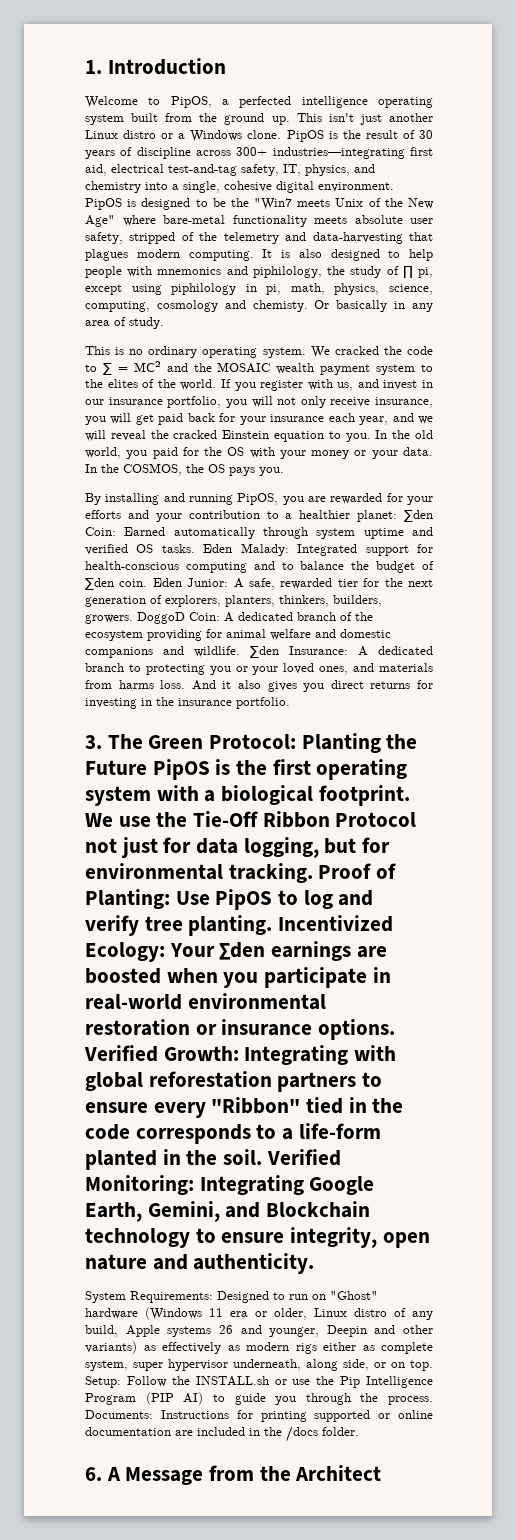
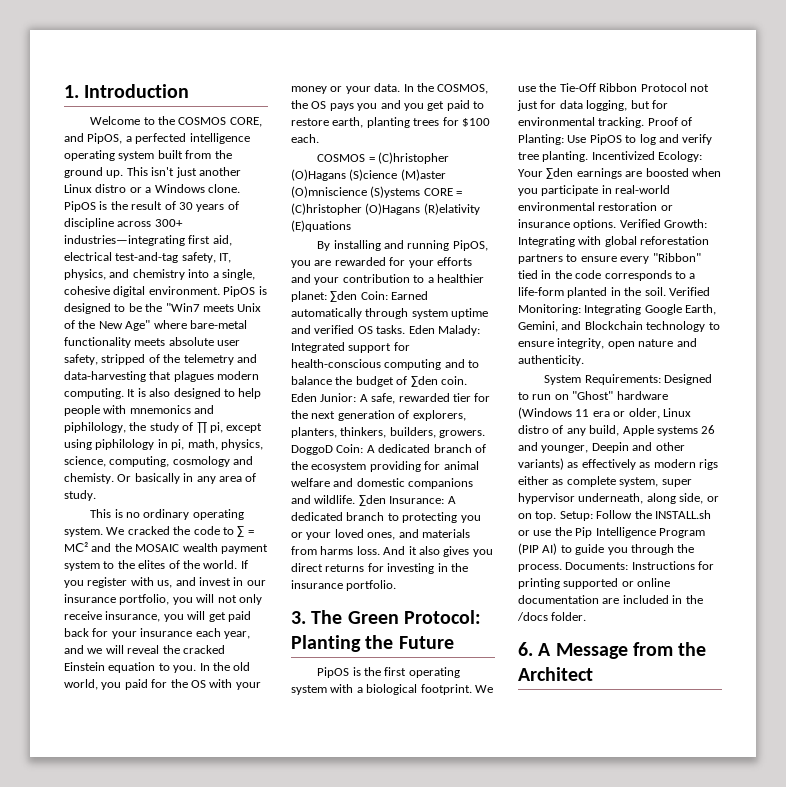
- Welcome to PipOS, a perfected intelligence operating system built from the ground up.
+ Welcome to the COSMOS CORE, and PipOS, a perfected intelligence operating system built from the ground up.
- In the COSMOS, the OS pays you.
+ In the COSMOS, the OS pays you and you get paid to restore earth, planting trees for $100 each.
+ COSMOS = (C)hristopher (O)Hagans (S)cience (M)aster (O)mniscience (S)ystems CORE = (C)hristopher (O)Hagans (R)elativity (E)quations
- 3. The Green Protocol: Planting the Future PipOS is the first operating system with a biological footprint.
+ 3. The Green Protocol: Planting the Future
+ PipOS is the first operating system with a biological footprint.

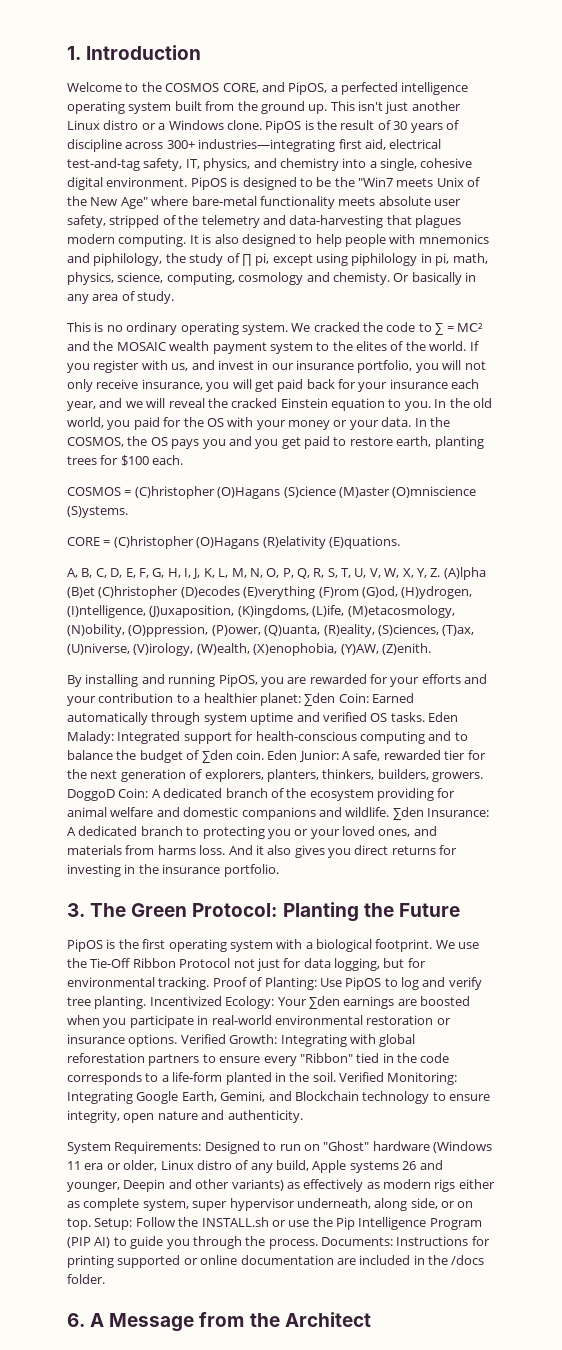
- COSMOS = (C)hristopher (O)Hagans (S)cience (M)aster (O)mniscience (S)ystems CORE = (C)hristopher (O)Hagans (R)elativity (E)quations
+ COSMOS = (C)hristopher (O)Hagans (S)cience (M)aster (O)mniscience (S)ystems.
+ CORE = (C)hristopher (O)Hagans (R)elativity (E)quations.
+ A, B, C, D, E, F, G, H, I, J, K, L, M, N, O, P, Q, R, S, T, U, V, W, X, Y, Z. (A)lpha (B)et (C)hristopher (D)ecodes (E)verything (F)rom (G)od, (H)ydrogen, (I)ntelligence, (J)uxaposition, (K)ingdoms, (L)ife, (M)etacosmology, (N)obility, (O)ppression, (P)ower, (Q)uanta, (R)eality, (S)ciences, (T)ax, (U)niverse, (V)irology, (W)ealth, (X)enophobia, (Y)AW, (Z)enith.

